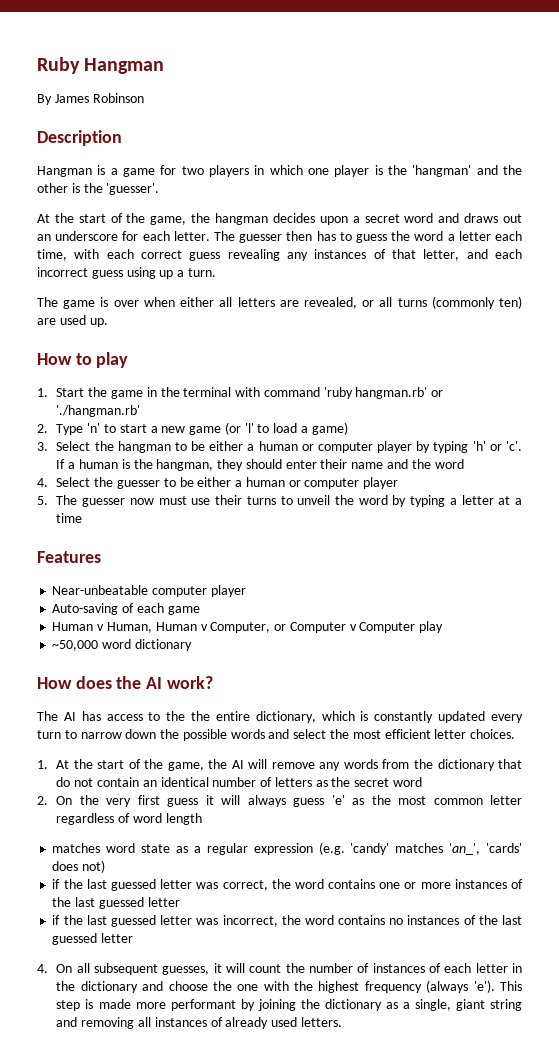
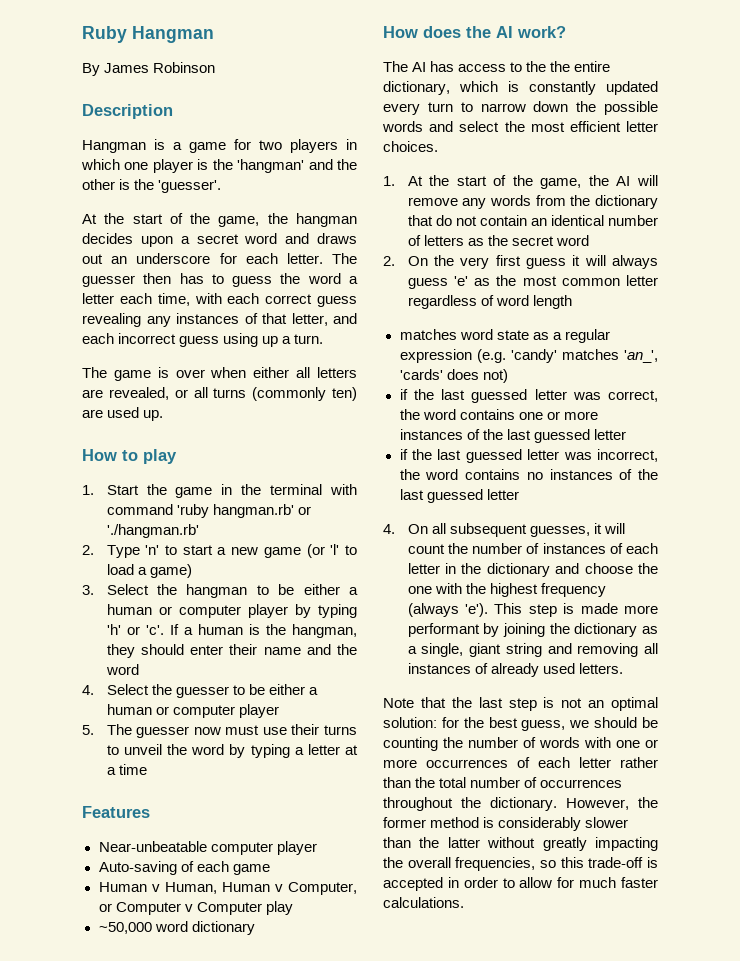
+ Note that the last step is not an optimal solution: for the best guess, we should be counting the number of words with one or more occurrences of each letter rather than the total number of occurrences throughout the dictionary. However, the former method is considerably slower than the latter without greatly impacting the overall frequencies, so this trade-off is accepted in order to allow for much faster calculations.

